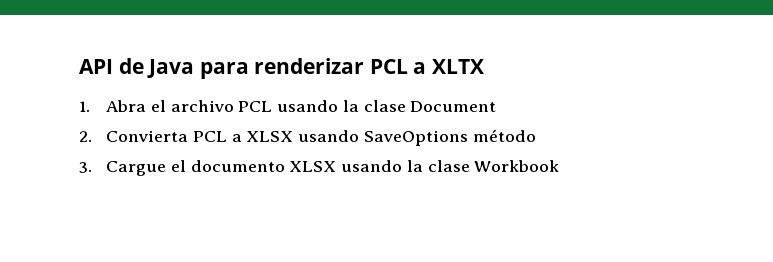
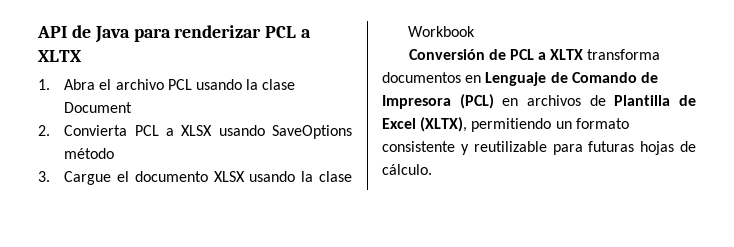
+ Conversión de PCL a XLTX transforma documentos en Lenguaje de Comando de Impresora (PCL) en archivos de Plantilla de Excel (XLTX), permitiendo un formato consistente y reutilizable para futuras hojas de cálculo.

